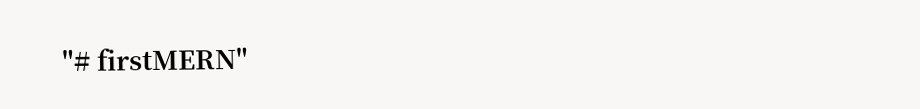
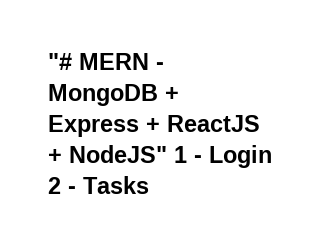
- "# firstMERN"
+ "# MERN - MongoDB + Express + ReactJS + NodeJS" 1 - Login 2 - Tasks

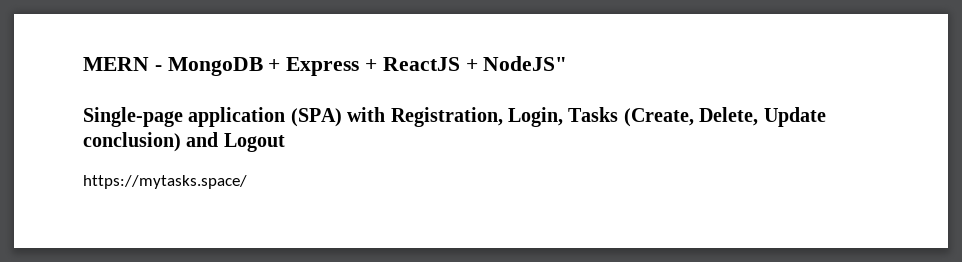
- "# MERN - MongoDB + Express + ReactJS + NodeJS" 1 - Login 2 - Tasks
+ MERN - MongoDB + Express + ReactJS + NodeJS"
+ Single-page application (SPA) with Registration, Login, Tasks (Create, Delete, Update conclusion) and Logout
+ https://mytasks.space/

